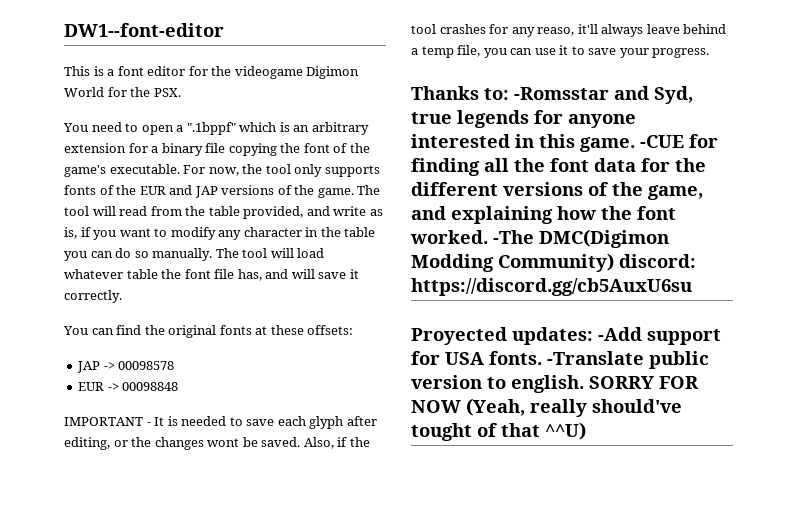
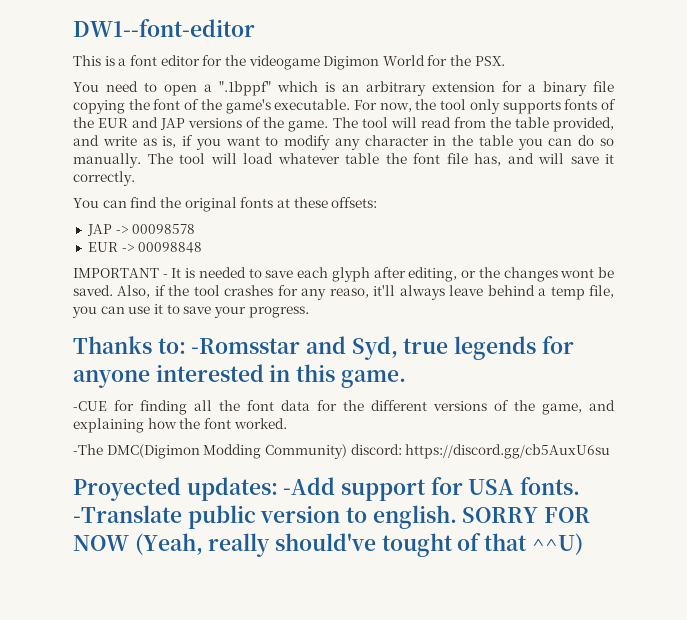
- Thanks to: -Romsstar and Syd, true legends for anyone interested in this game. -CUE for finding all the font data for the different versions of the game, and explaining how the font worked. -The DMC(Digimon Modding Community) discord: https://discord.gg/cb5AuxU6su
+ Thanks to: -Romsstar and Syd, true legends for anyone interested in this game.
+ -CUE for finding all the font data for the different versions of the game, and explaining how the font worked.
+ -The DMC(Digimon Modding Community) discord: https://discord.gg/cb5AuxU6su

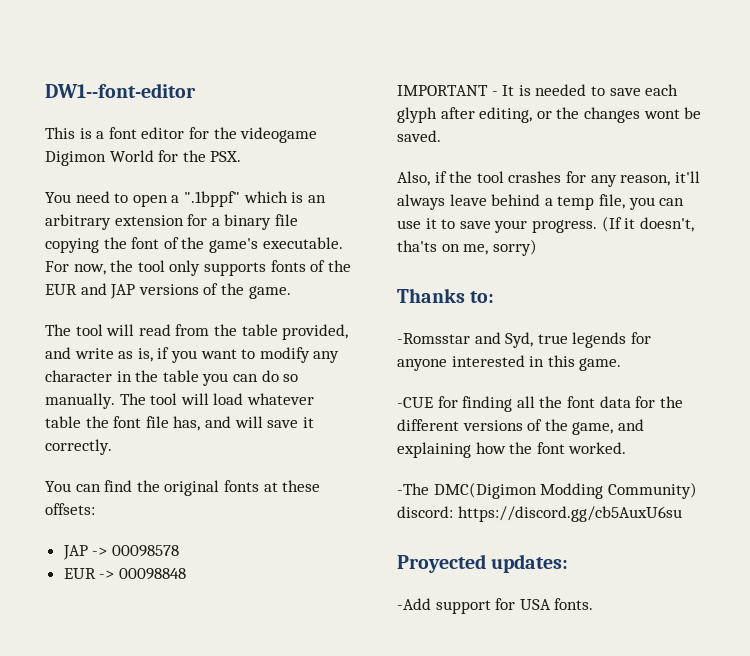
- For now, the tool only supports fonts of the EUR and JAP versions of the game. The tool will read from the table provided, and write as is, if you want to modify any character in the table you can do so manually.
+ For now, the tool only supports fonts of the EUR and JAP versions of the game.
+ The tool will read from the table provided, and write as is, if you want to modify any character in the table you can do so manually.
- IMPORTANT - It is needed to save each glyph after editing, or the changes wont be saved. Also, if the tool crashes for any reaso, it'll always leave behind a temp file, you can use it to save your progress.
+ IMPORTANT - It is needed to save each glyph after editing, or the changes wont be saved.
+ Also, if the tool crashes for any reason, it'll always leave behind a temp file, you can use it to save your progress. (If it doesn't, tha'ts on me, sorry)
- Thanks to: -Romsstar and Syd, true legends for anyone interested in this game.
+ Thanks to:
+ -Romsstar and Syd, true legends for anyone interested in this game.
- Proyected updates: -Add support for USA fonts. -Translate public version to english. SORRY FOR NOW (Yeah, really should've tought of that ^^U)
+ Proyected updates:
+ -Add support for USA fonts.

